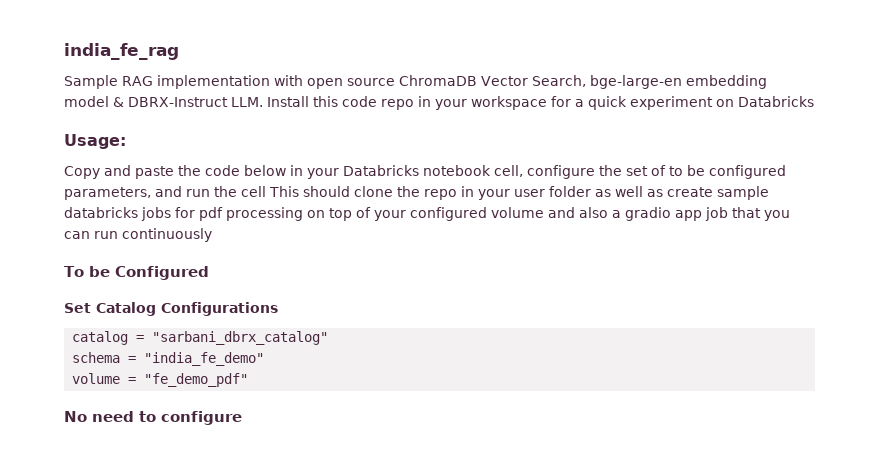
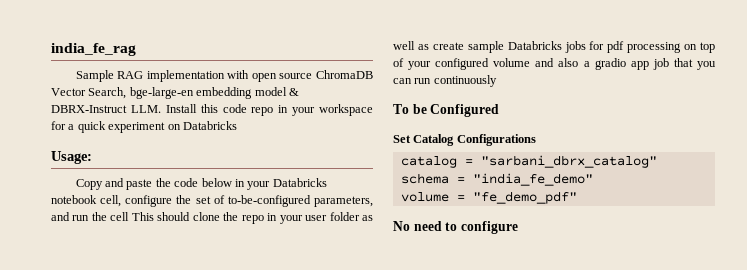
- Copy and paste the code below in your Databricks notebook cell, configure the set of to be configured parameters, and run the cell This should clone the repo in your user folder as well as create sample databricks jobs for pdf processing on top of your configured volume and also a gradio app job that you can run continuously
+ Copy and paste the code below in your Databricks notebook cell, configure the set of to-be-configured parameters, and run the cell This should clone the repo in your user folder as well as create sample Databricks jobs for pdf processing on top of your configured volume and also a gradio app job that you can run continuously

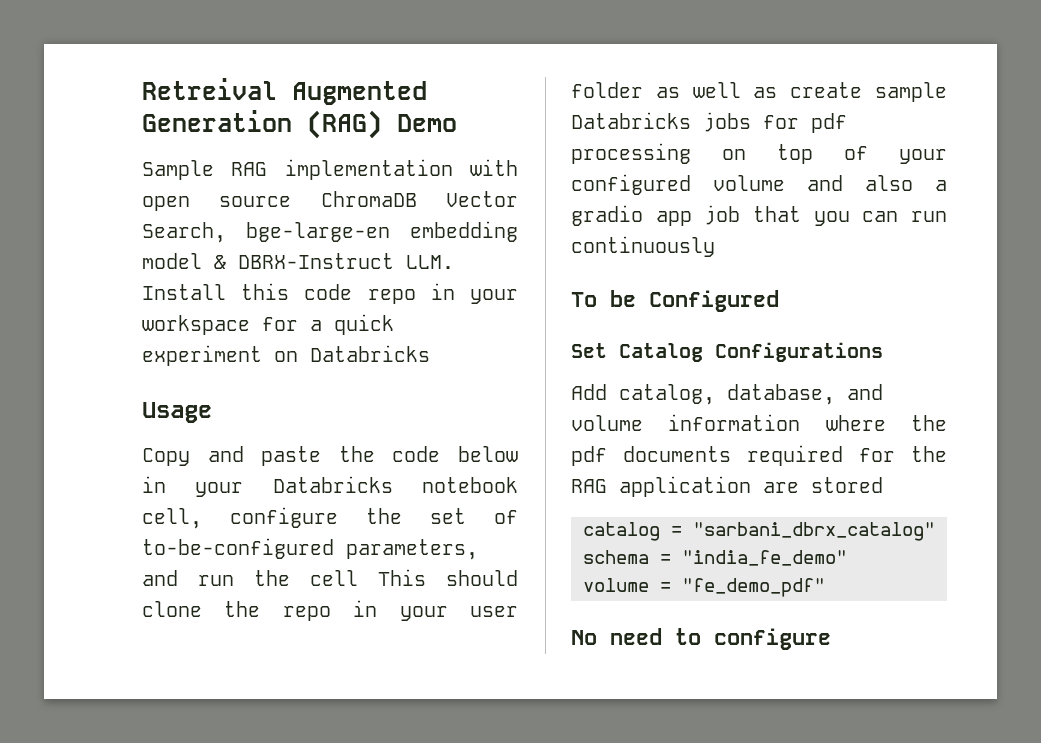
- india_fe_rag
+ Retreival Augmented Generation (RAG) Demo
- Usage:
+ Usage
+ Add catalog, database, and volume information where the pdf documents required for the RAG application are stored

